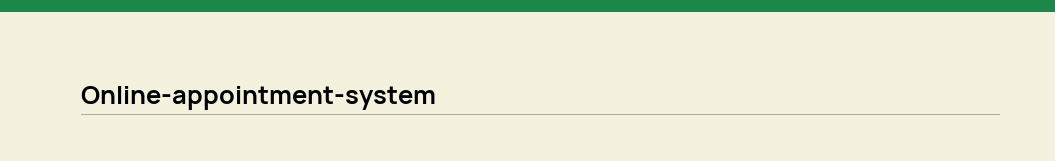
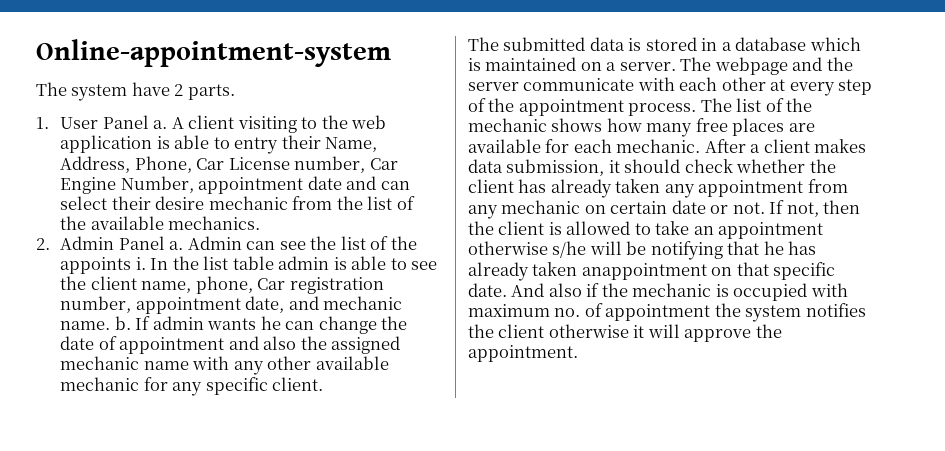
+ The system have 2 parts.
+ 1. User Panel a. A client visiting to the web application is able to entry their Name, Address, Phone, Car License number, Car Engine Number, appointment date and can select their desire mechanic from the list of the available mechanics.
+ 2. Admin Panel a. Admin can see the list of the appoints i. In the list table admin is able to see the client name, phone, Car registration number, appointment date, and mechanic name. b. If admin wants he can change the date of appointment and also the assigned mechanic name with any other available mechanic for any specific client.
+ The submitted data is stored in a database which is maintained on a server. The webpage and the server communicate with each other at every step of the appointment process. The list of the mechanic shows how many free places are available for each mechanic. After a client makes data submission, it should check whether the client has already taken any appointment from any mechanic on certain date or not. If not, then the client is allowed to take an appointment otherwise s/he will be notifying that he has already taken anappointment on that specific date. And also if the mechanic is occupied with maximum no. of appointment the system notifies the client otherwise it will approve the appointment.

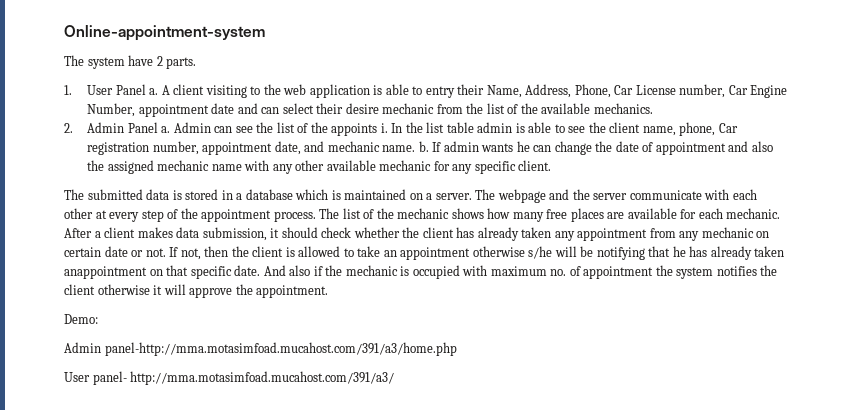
+ Demo:
+ Admin panel-http://mma.motasimfoad.mucahost.com/391/a3/home.php
+ User panel- http://mma.motasimfoad.mucahost.com/391/a3/

